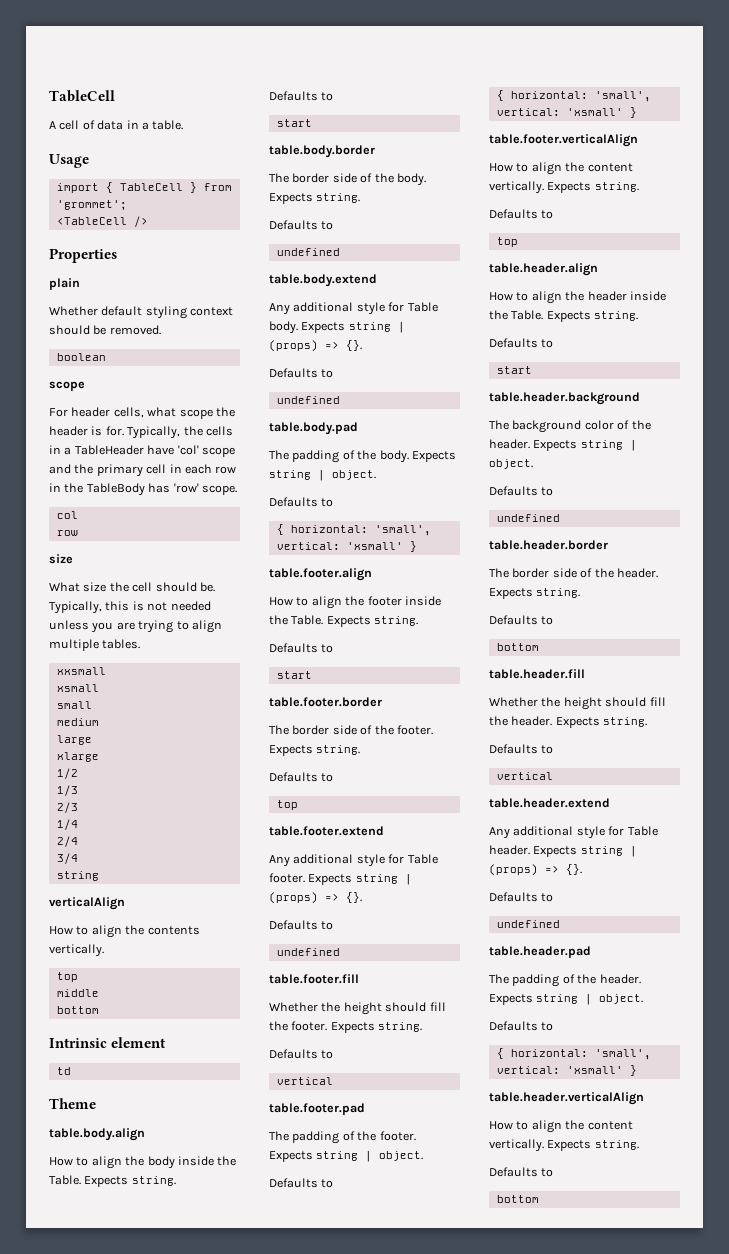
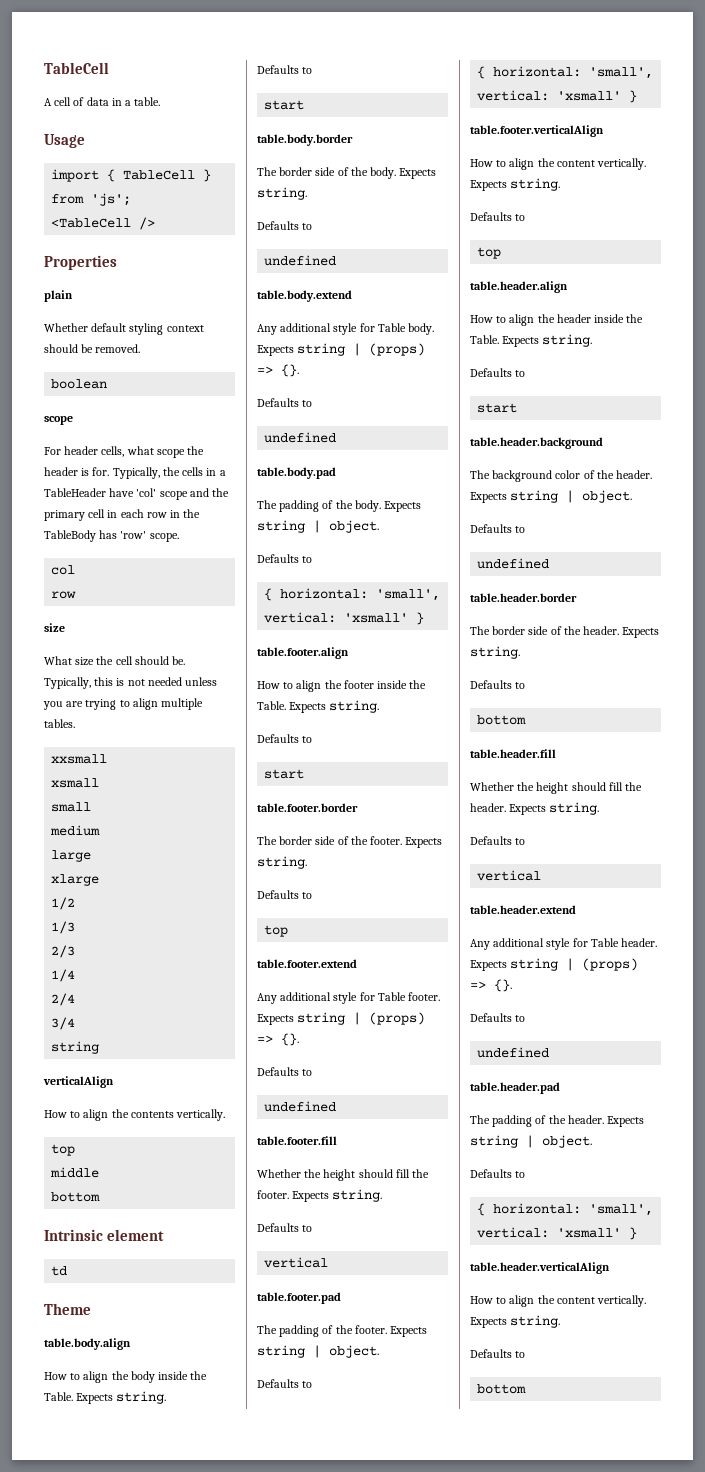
- import { TableCell } from 'grommet';
+ import { TableCell } from 'js';

